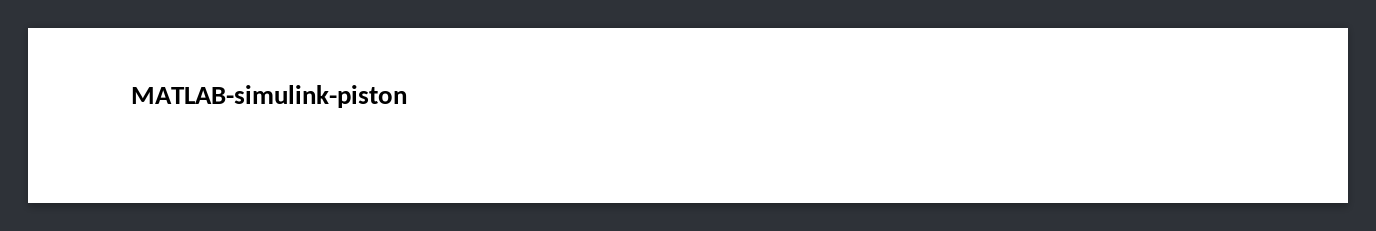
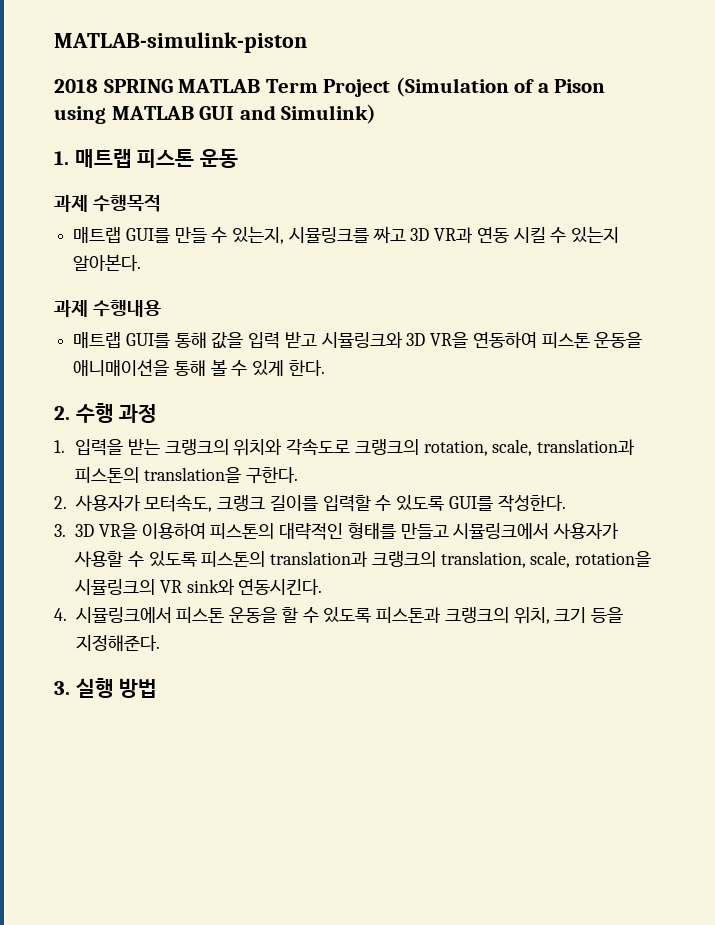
+ 2018 SPRING MATLAB Term Project (Simulation of a Pison using MATLAB GUI and Simulink)
+ 1. 매트랩 피스톤 운동
+ 과제 수행목적
+ 매트랩 GUI를 만들 수 있는지, 시뮬링크를 짜고 3D VR과 연동 시킬 수 있는지 알아본다.
+ 과제 수행내용
+ 매트랩 GUI를 통해 값을 입력 받고 시뮬링크와 3D VR을 연동하여 피스톤 운동을 애니매이션을 통해 볼 수 있게 한다.
+ 2. 수행 과정
+ 1. 입력을 받는 크랭크의 위치와 각속도로 크랭크의 rotation, scale, translation과 피스톤의 translation을 구한다.
+ 2. 사용자가 모터속도, 크랭크 길이를 입력할 수 있도록 GUI를 작성한다.
+ 3. 3D VR을 이용하여 피스톤의 대략적인 형태를 만들고 시뮬링크에서 사용자가 사용할 수 있도록 피스톤의 translation과 크랭크의 translation, scale, rotation을 시뮬링크의 VR sink와 연동시킨다.
+ 4. 시뮬링크에서 피스톤 운동을 할 수 있도록 피스톤과 크랭크의 위치, 크기 등을 지정해준다.
+ 3. 실행 방법

